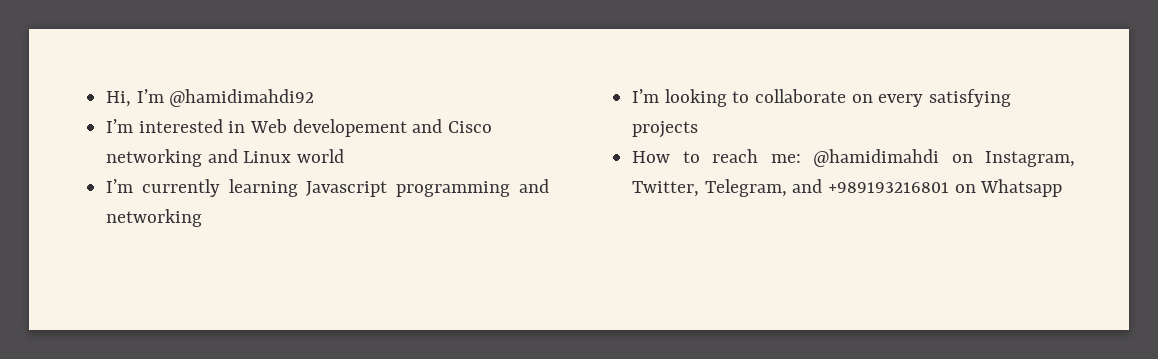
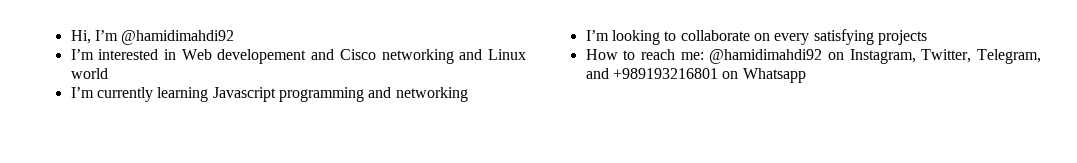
- How to reach me: @hamidimahdi on Instagram, Twitter, Telegram, and +989193216801 on Whatsapp
+ How to reach me: @hamidimahdi92 on Instagram, Twitter, Telegram, and +989193216801 on Whatsapp

